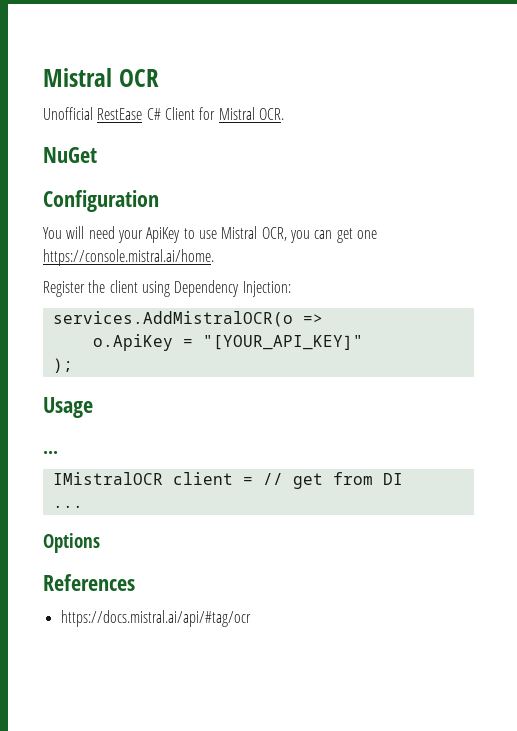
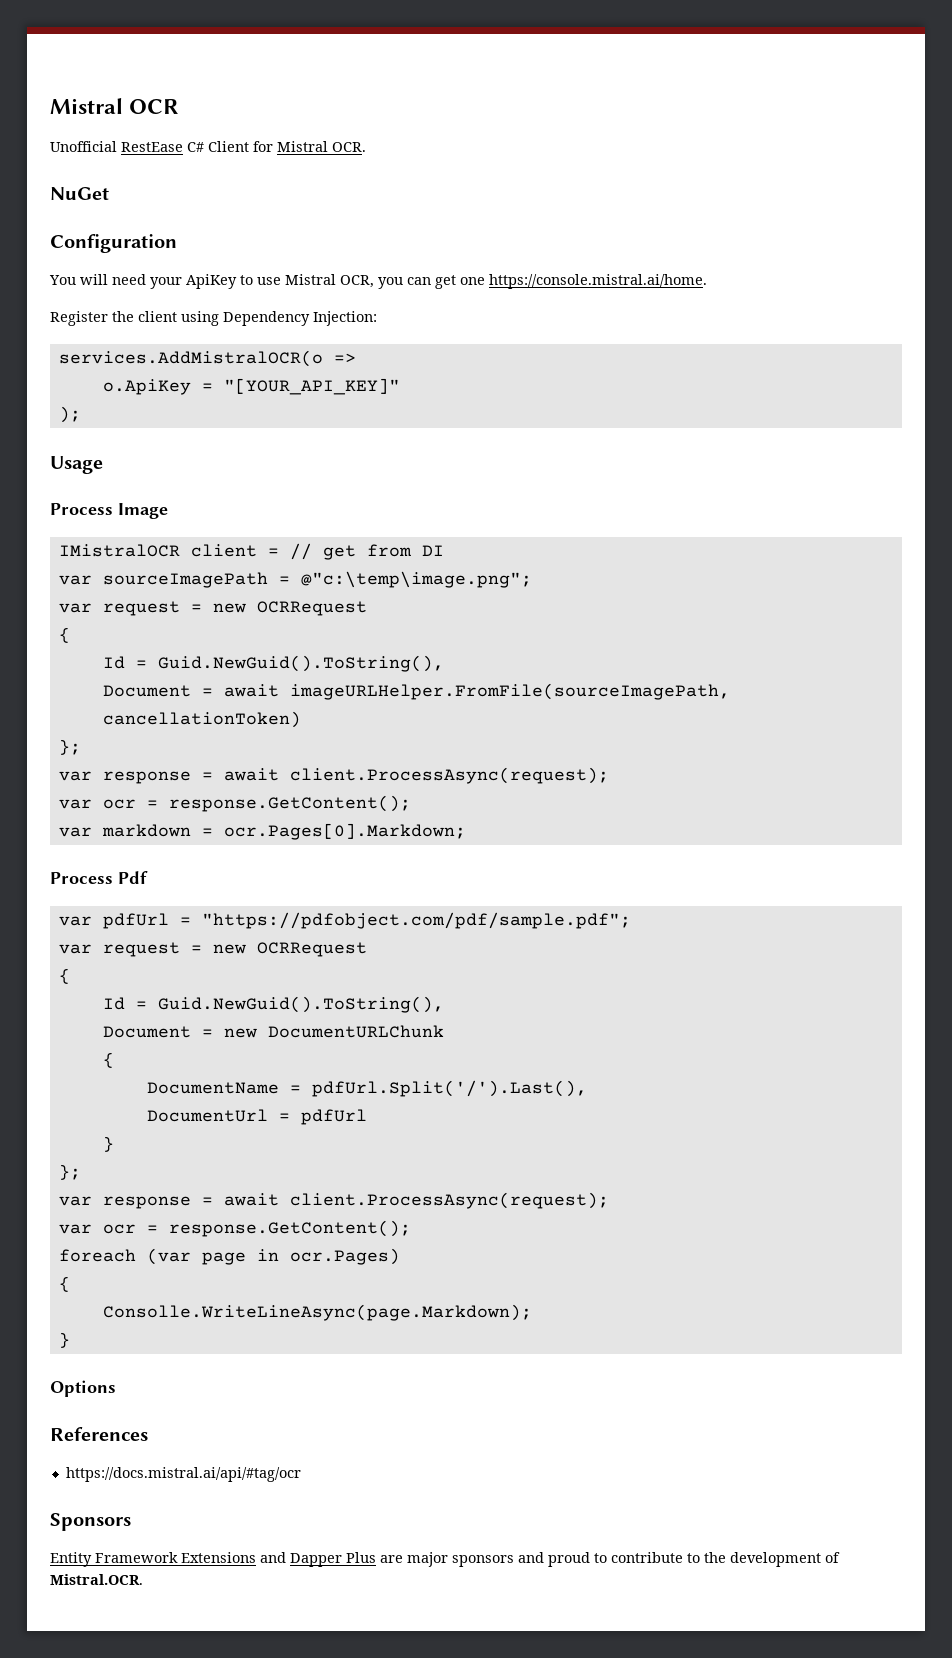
  Usage
- ...
+ Process Image
  IMistralOCR client = // get from DI
- ...
+ var sourceImagePath = @"c:\temp\image.png";
+ var request = new OCRRequest
+ {
+ Id = Guid.NewGuid().ToString(),
+ Document = await imageURLHelper.FromFile(sourceImagePath, cancellationToken)
+ };
+ var response = await client.ProcessAsync(request);
+ var ocr = response.GetContent();
+ var markdown = ocr.Pages[0].Markdown;
+ Process Pdf
+ var pdfUrl = "https://pdfobject.com/pdf/sample.pdf";
+ var request = new OCRRequest
+ {
+ Id = Guid.NewGuid().ToString(),
+ Document = new DocumentURLChunk
+ {
+ DocumentName = pdfUrl.Split('/').Last(),
+ DocumentUrl = pdfUrl
+ }
+ };
+ var response = await client.ProcessAsync(request);
+ var ocr = response.GetContent();
+ foreach (var page in ocr.Pages)
+ {
+ Consolle.WriteLineAsync(page.Markdown);
+ }
  Options
  References
  https://docs.mistral.ai/api/#tag/ocr
+ Sponsors
+ Entity Framework Extensions and Dapper Plus are major sponsors and proud to contribute to the development of Mistral.OCR.

